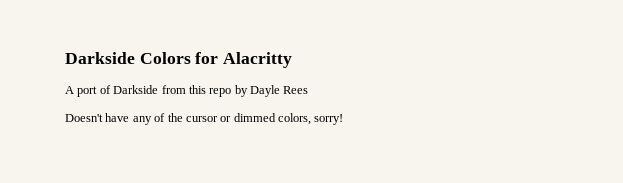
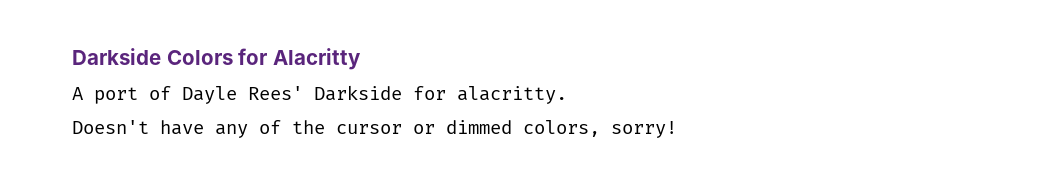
- A port of Darkside from this repo by Dayle Rees
+ A port of Dayle Rees' Darkside for alacritty.

